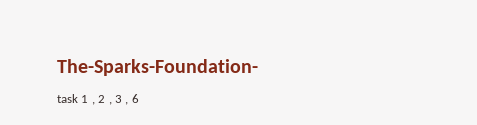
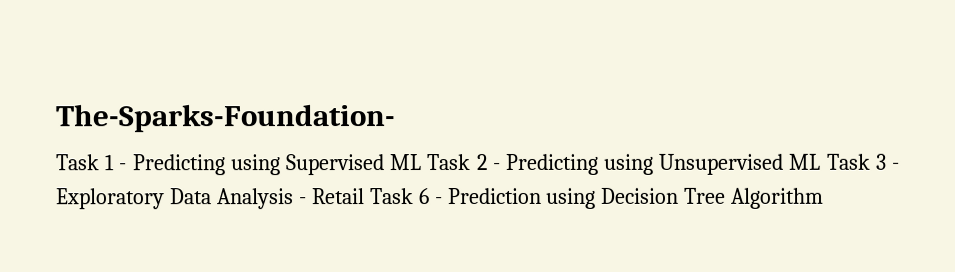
- task 1 , 2 , 3 , 6
+ Task 1 - Predicting using Supervised ML Task 2 - Predicting using Unsupervised ML Task 3 - Exploratory Data Analysis - Retail Task 6 - Prediction using Decision Tree Algorithm

